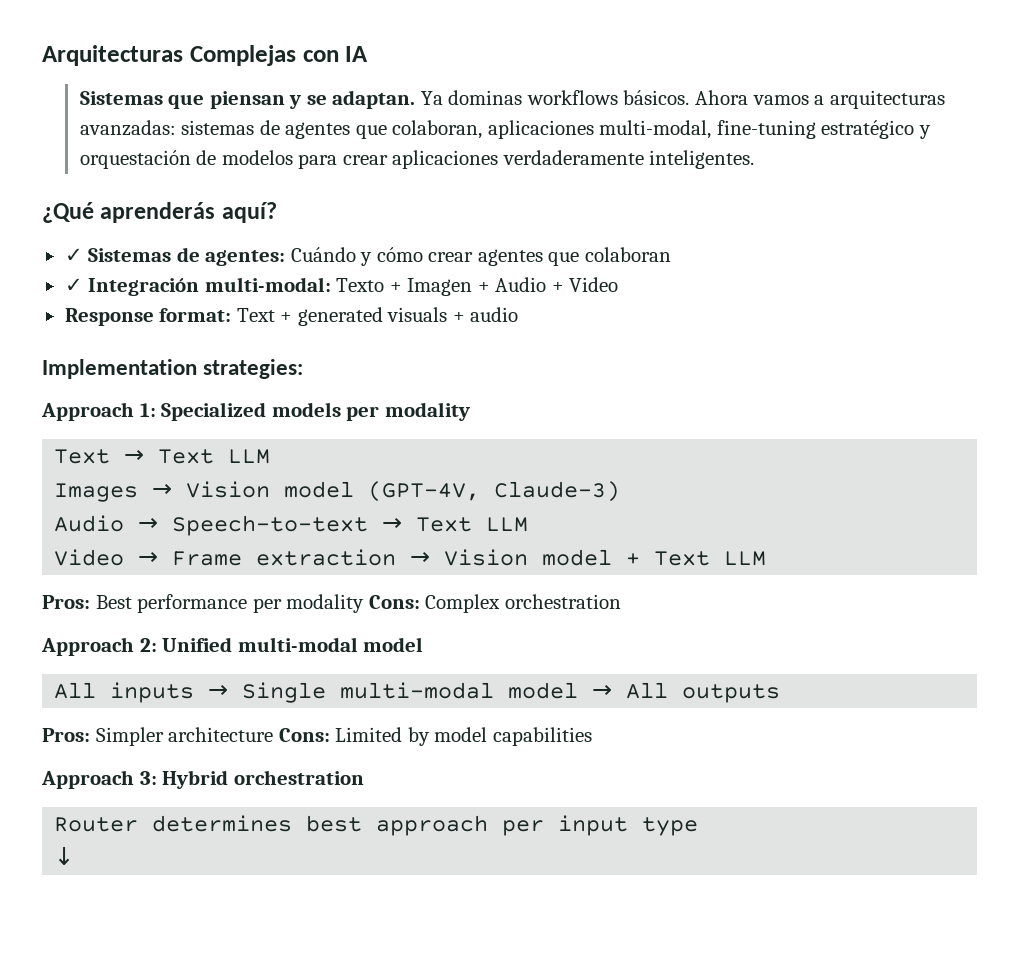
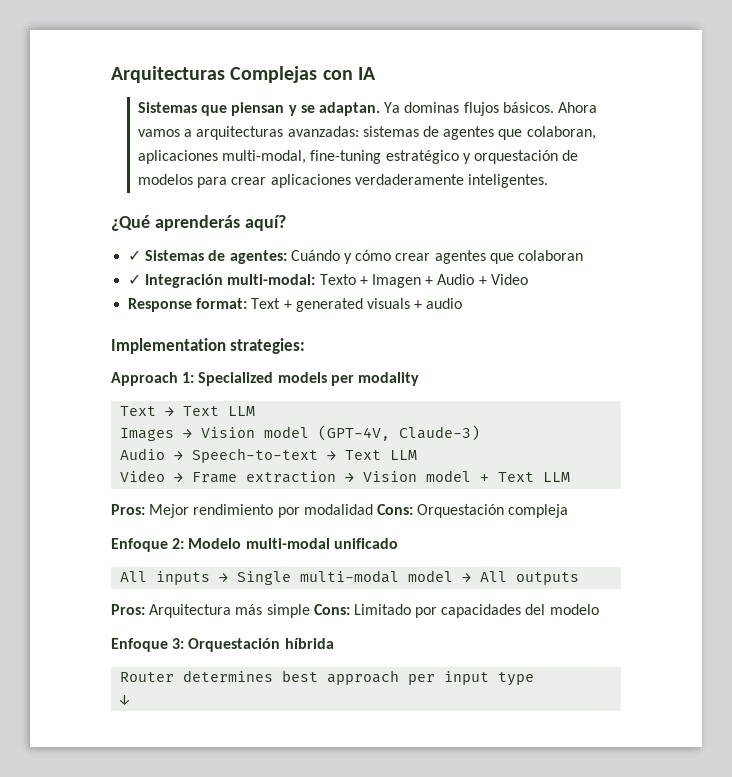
- Ya dominas workflows básicos.
+ Ya dominas flujos básicos.
- Pros: Best performance per modality Cons: Complex orchestration
- Approach 2: Unified multi-modal model
+ Pros: Mejor rendimiento por modalidad Cons: Orquestación compleja
+ Enfoque 2: Modelo multi-modal unificado
- Pros: Simpler architecture Cons: Limited by model capabilities
- Approach 3: Hybrid orchestration
+ Pros: Arquitectura más simple Cons: Limitado por capacidades del modelo
+ Enfoque 3: Orquestación híbrida

